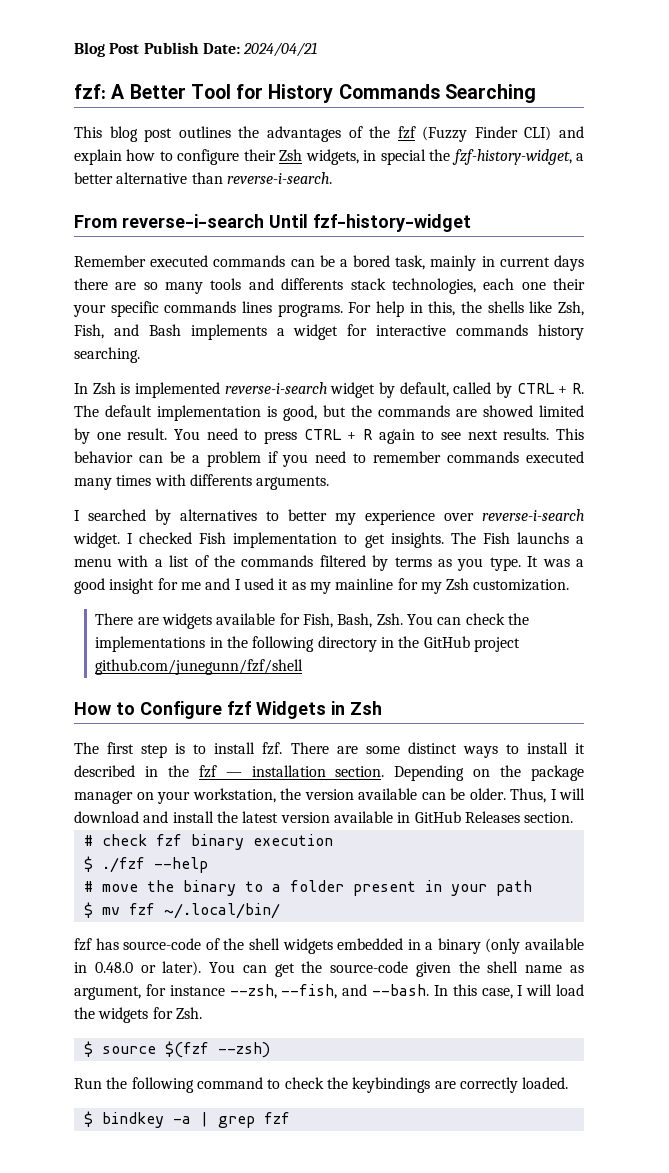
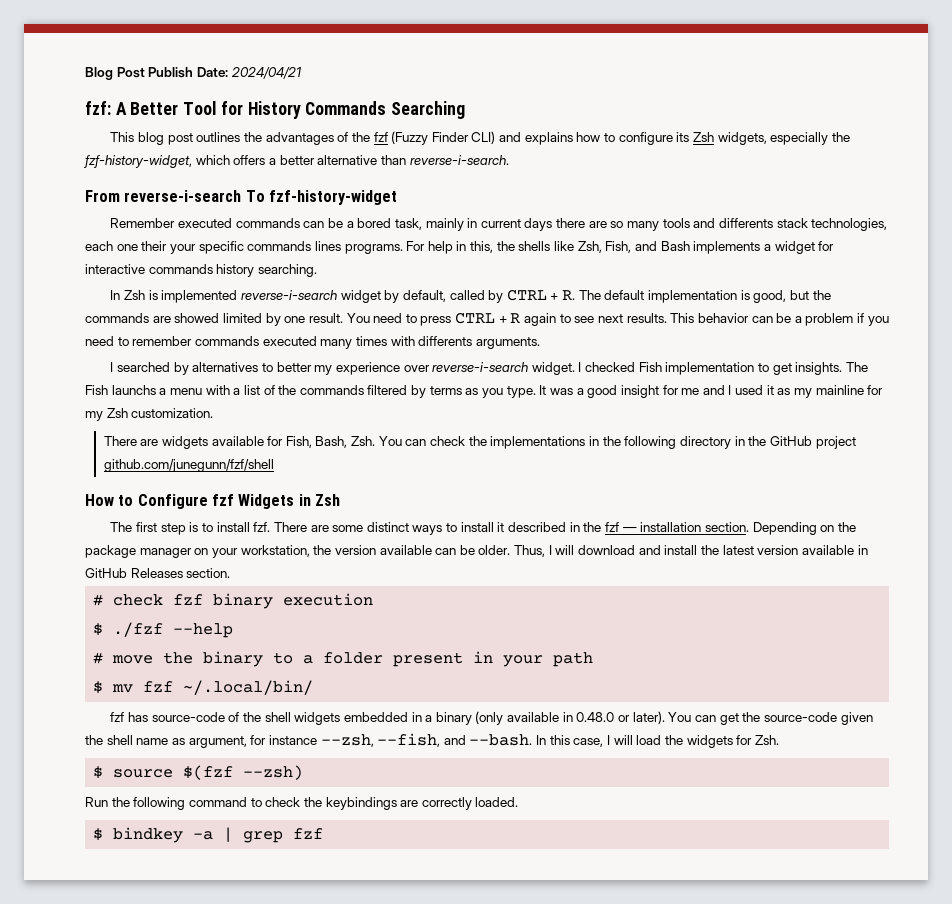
- This blog post outlines the advantages of the fzf (Fuzzy Finder CLI) and explain how to configure their Zsh widgets, in special the fzf-history-widget, a better alternative than reverse-i-search.
+ This blog post outlines the advantages of the fzf (Fuzzy Finder CLI) and explains how to configure its Zsh widgets, especially the fzf-history-widget, which offers a better alternative than reverse-i-search.
- From reverse-i-search Until fzf-history-widget
+ From reverse-i-search To fzf-history-widget

